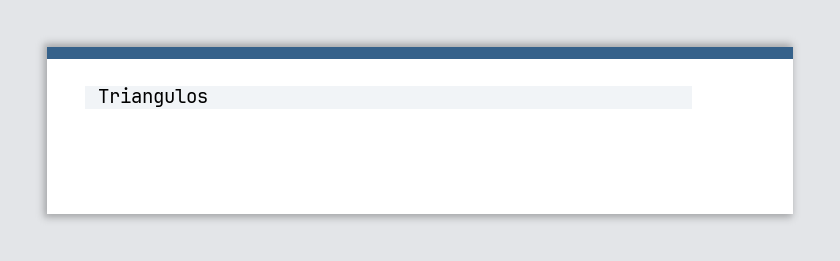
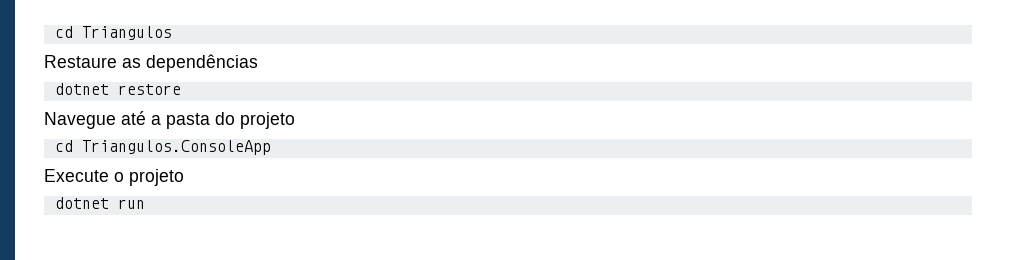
- Triangulos
+ cd Triangulos
+ Restaure as dependências
+ dotnet restore
+ Navegue até a pasta do projeto
+ cd Triangulos.ConsoleApp
+ Execute o projeto
+ dotnet run

